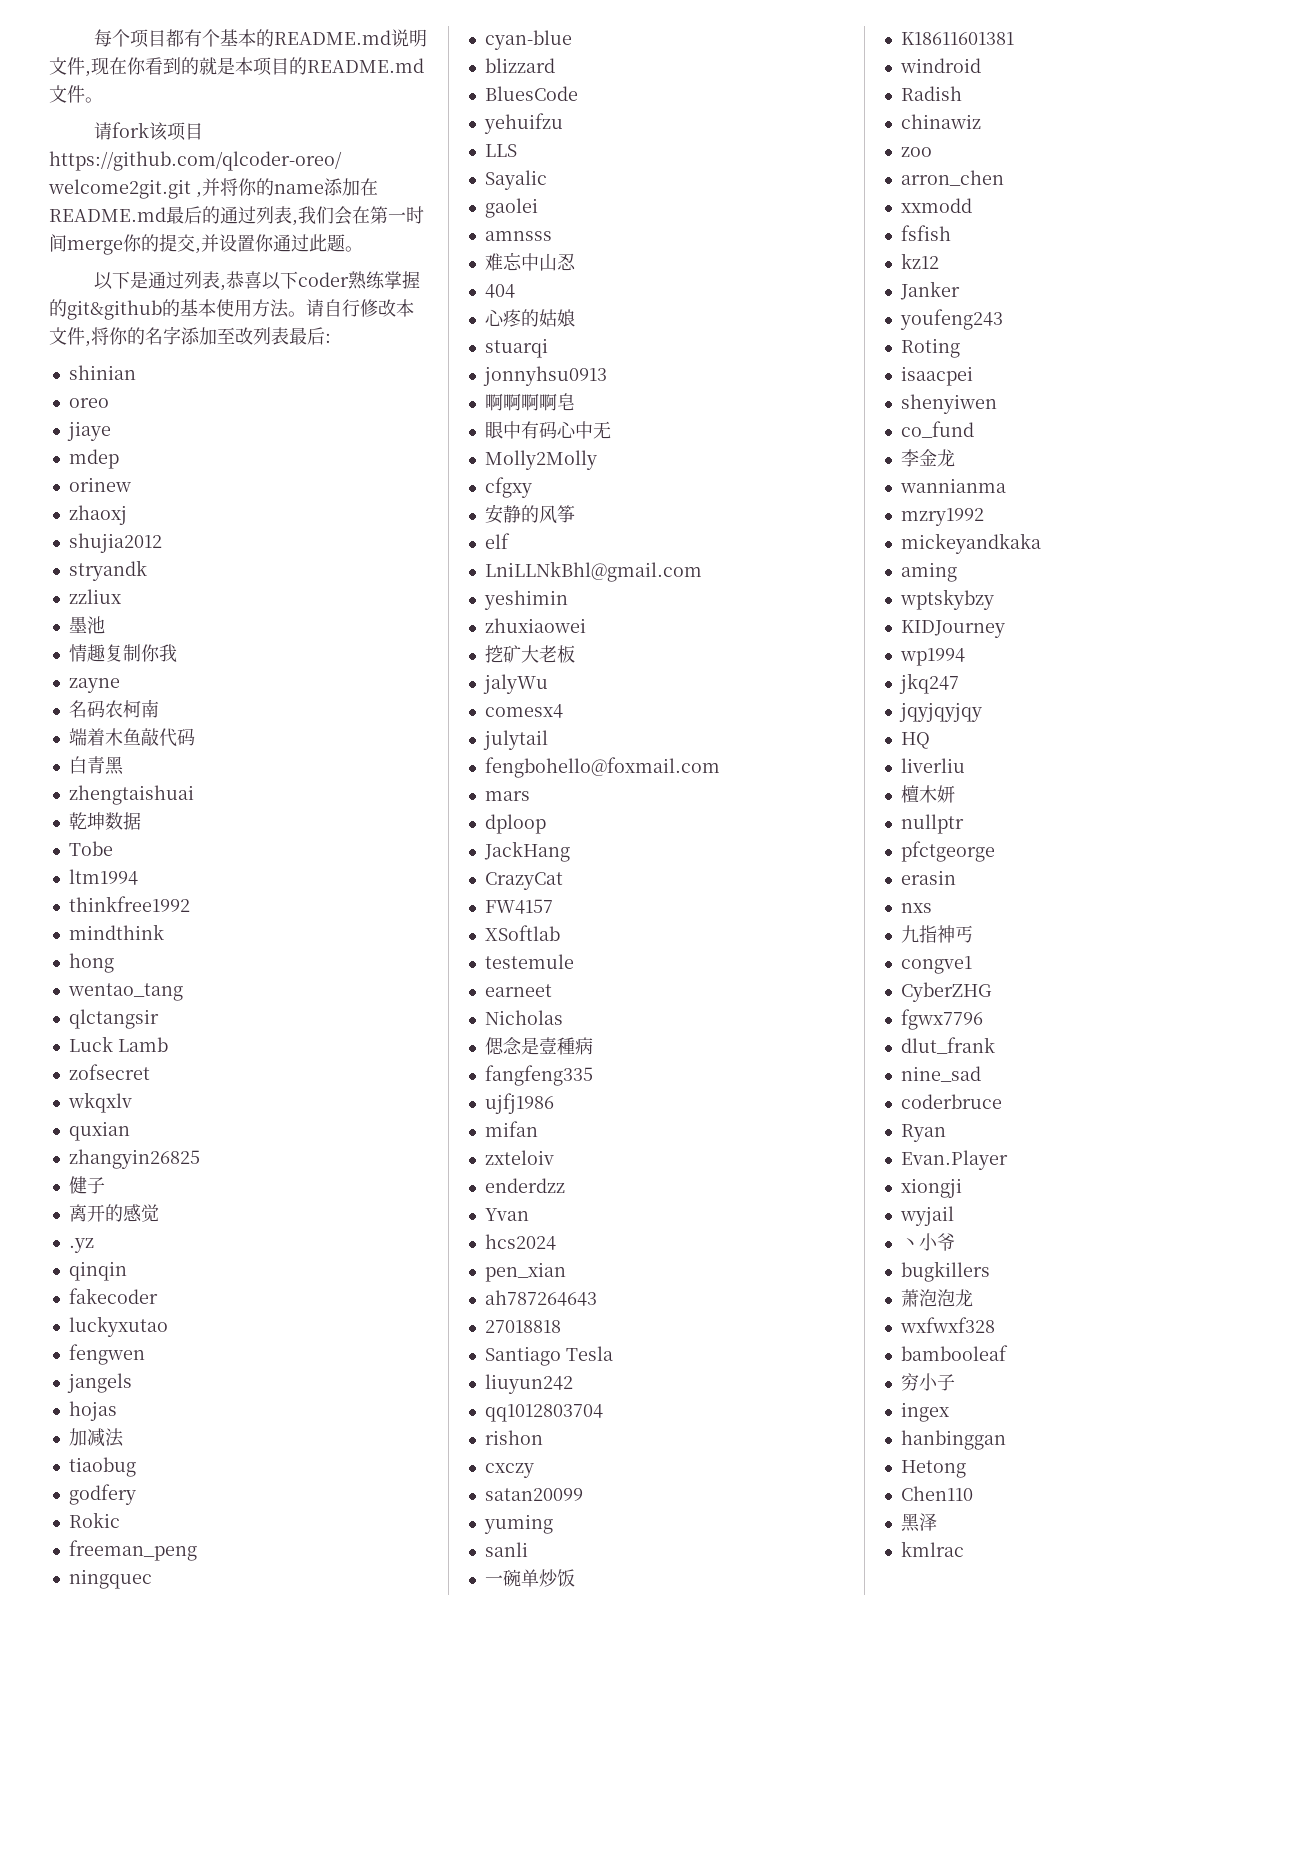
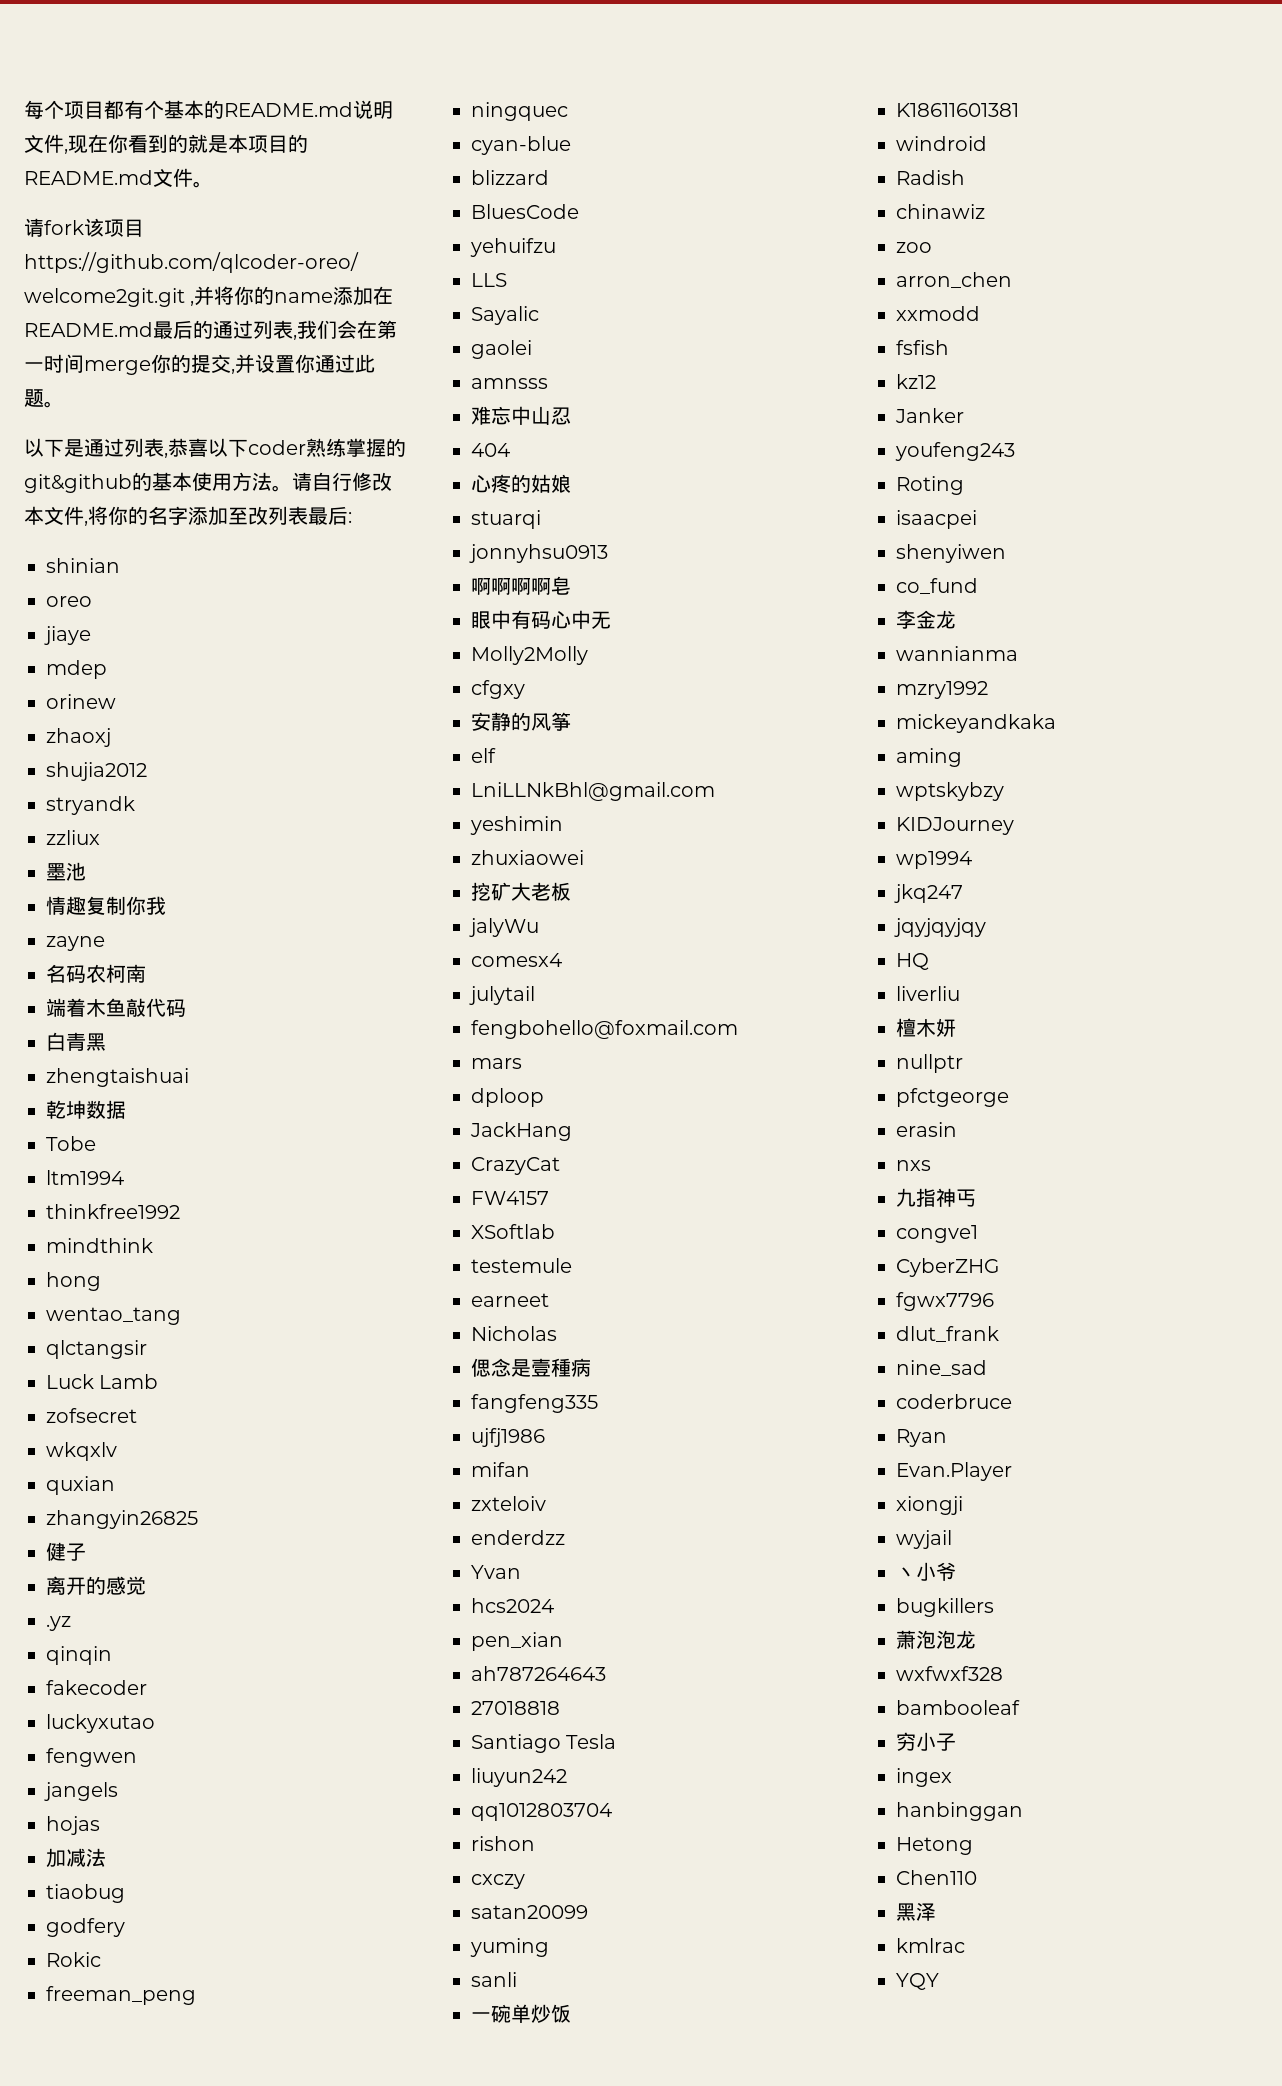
+ YQY

